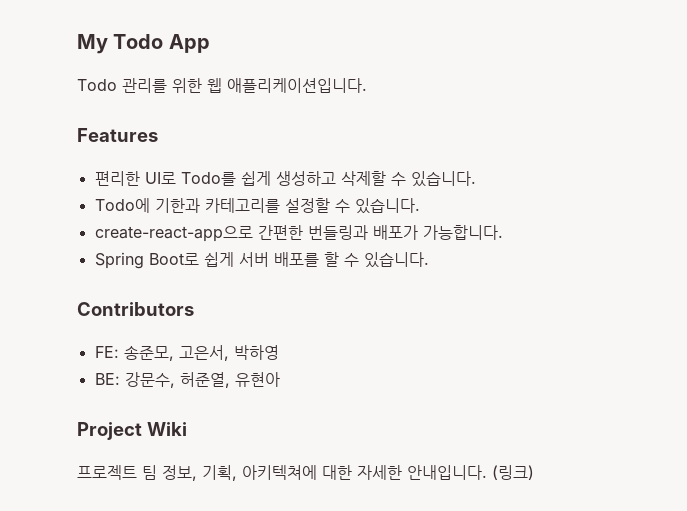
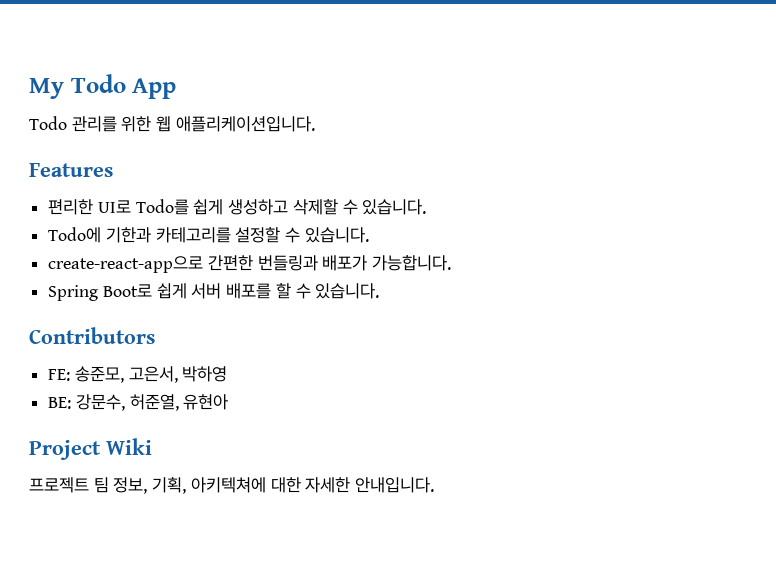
- (링크)

